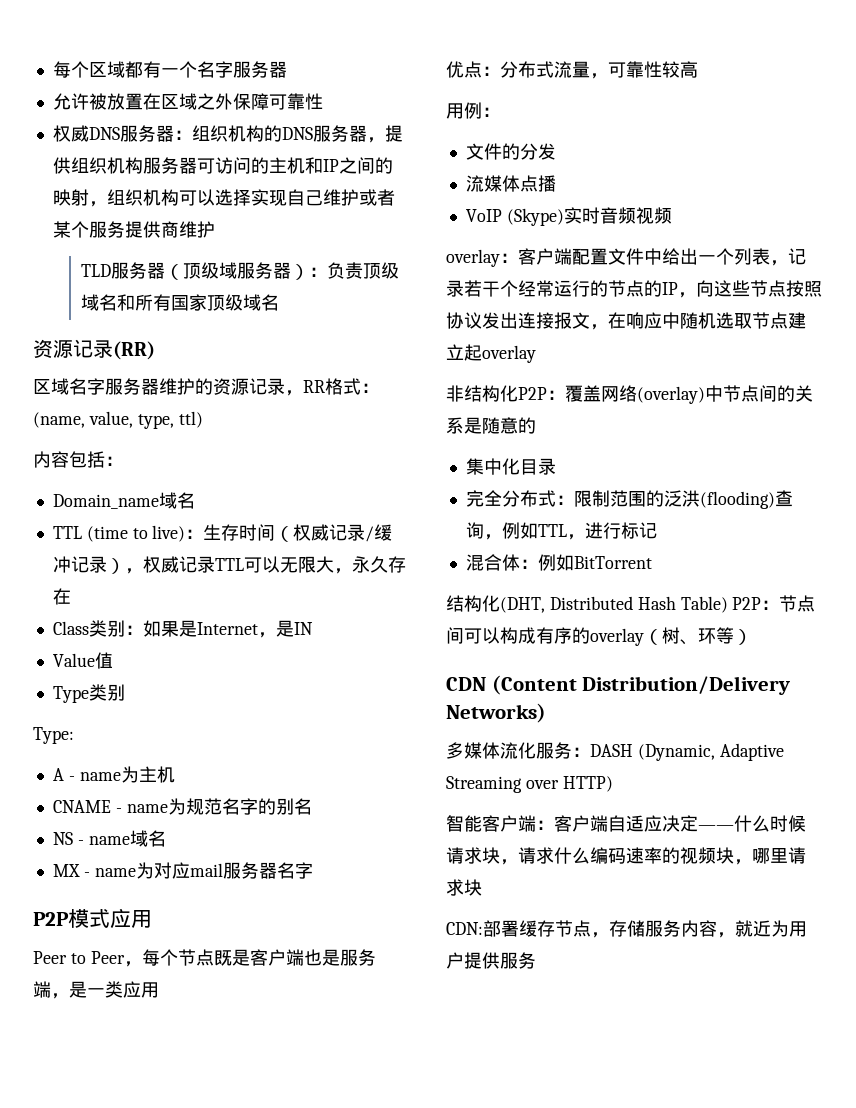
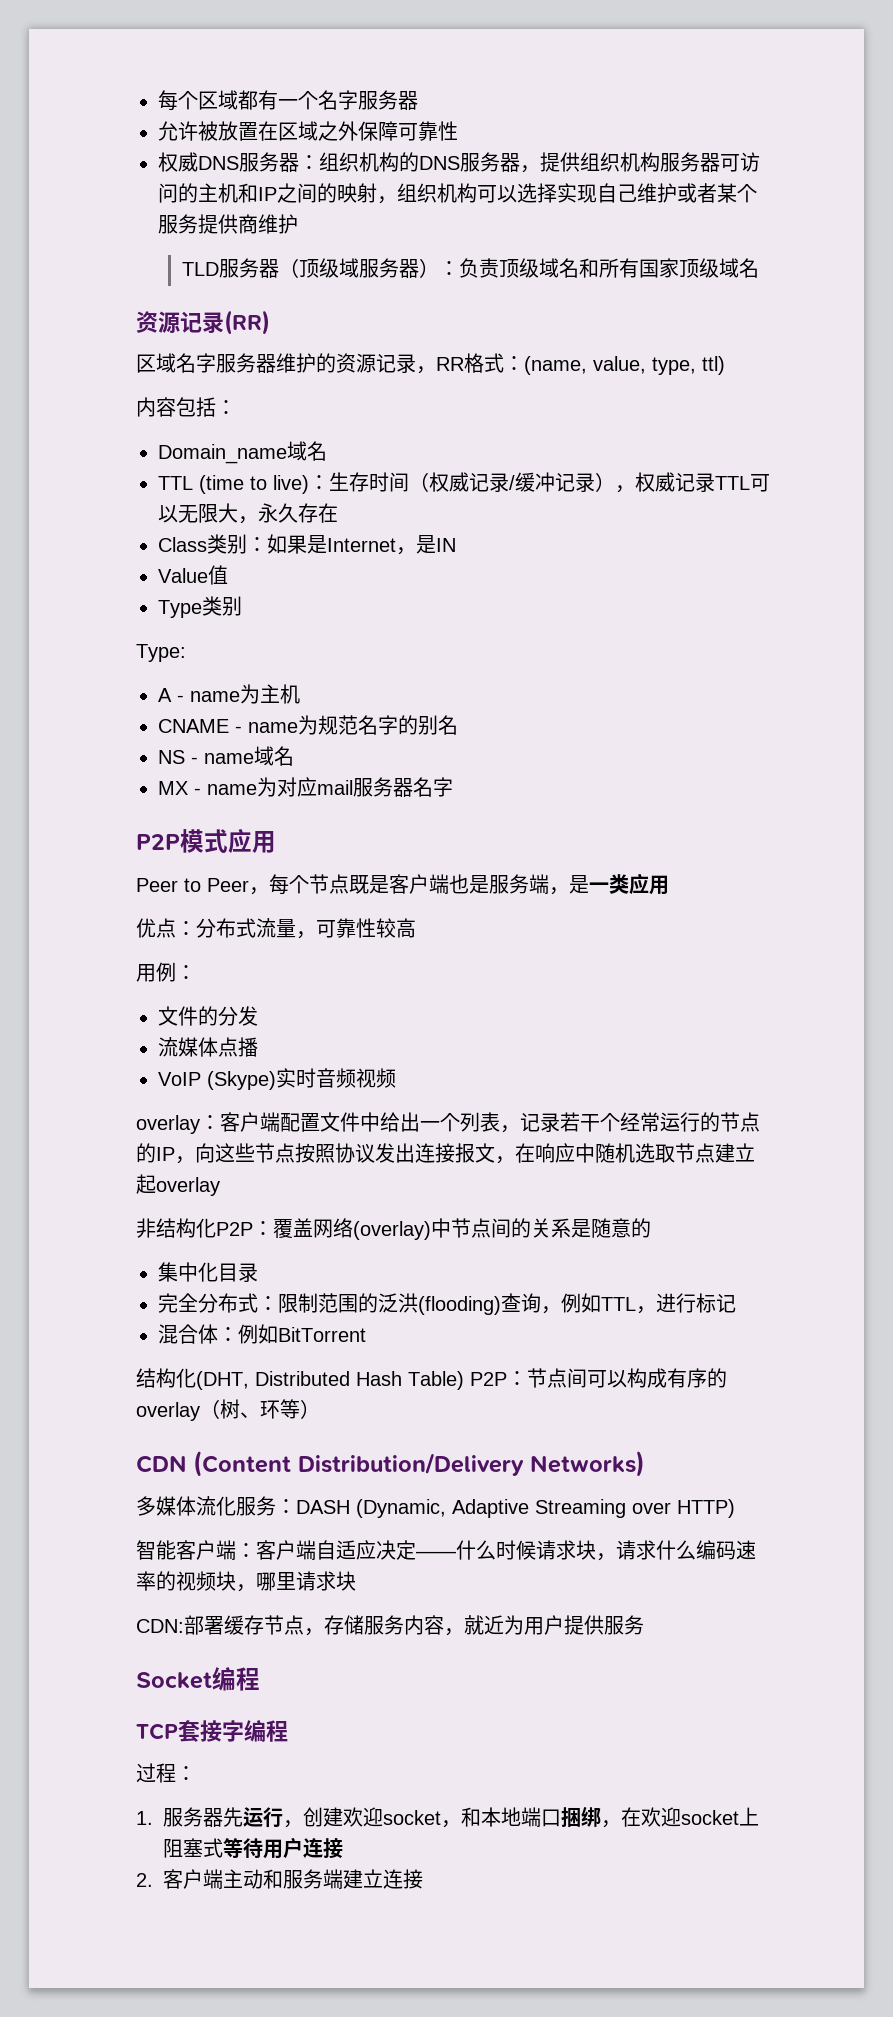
+ Socket编程
+ TCP套接字编程
+ 过程：
+ 1.服务器先运行，创建欢迎socket，和本地端口捆绑，在欢迎socket上阻塞式等待用户连接
+ 2.客户端主动和服务端建立连接

